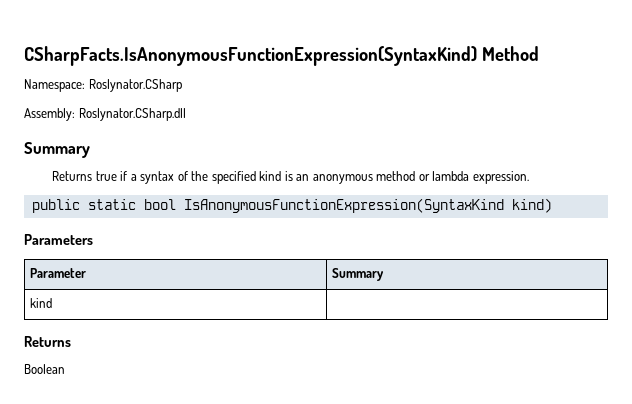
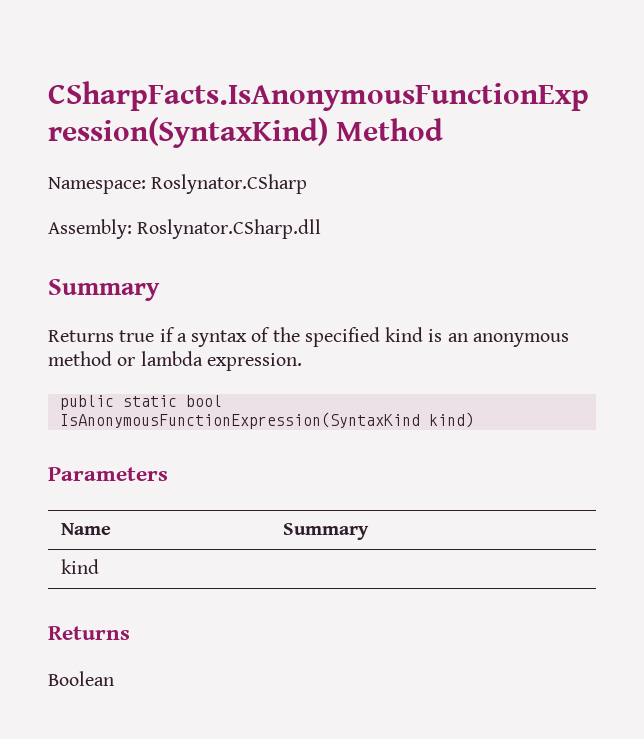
- Parameter | Summary
+ Name | Summary

